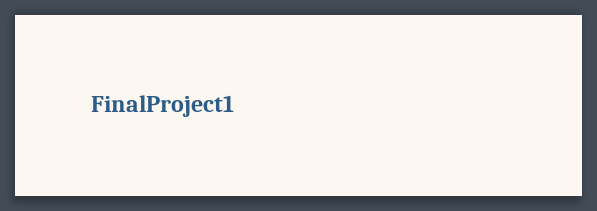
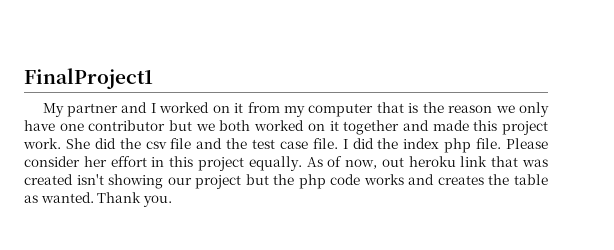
+ My partner and I worked on it from my computer that is the reason we only have one contributor but we both worked on it together and made this project work. She did the csv file and the test case file. I did the index php file. Please consider her effort in this project equally. As of now, out heroku link that was created isn't showing our project but the php code works and creates the table as wanted. Thank you.

